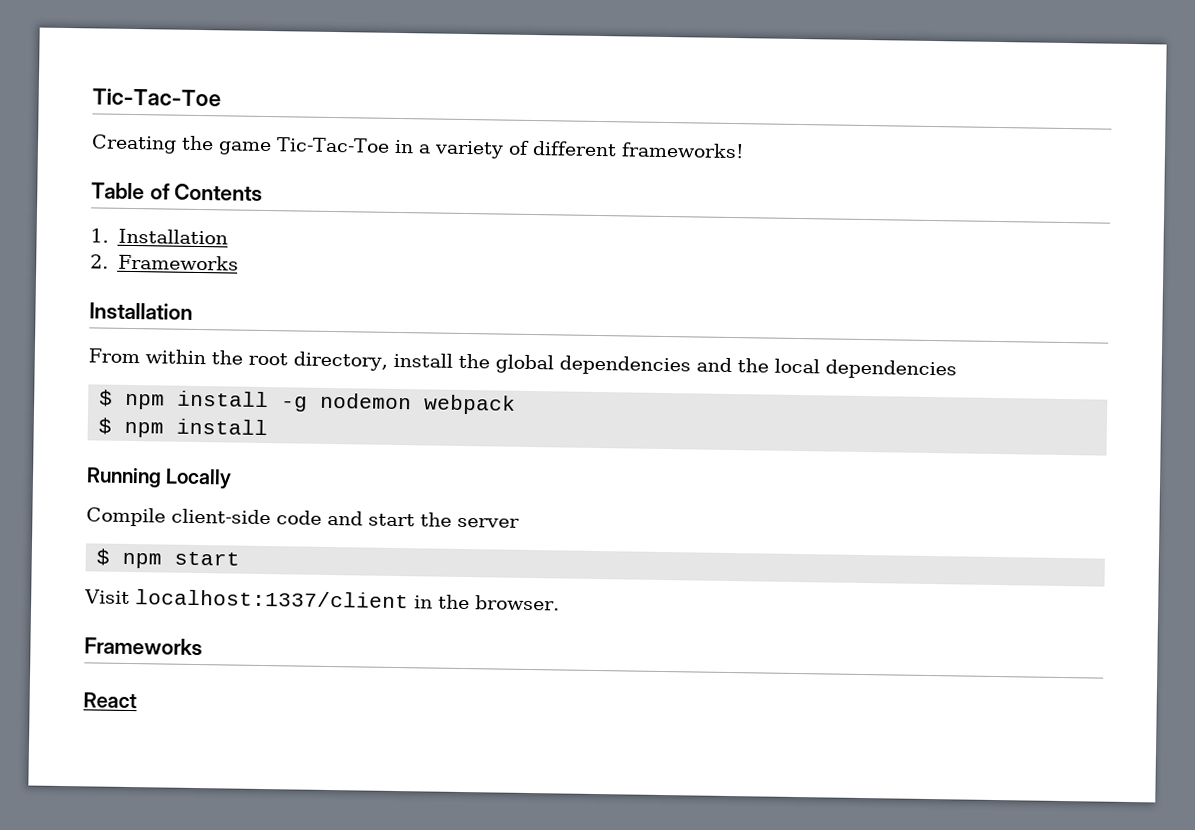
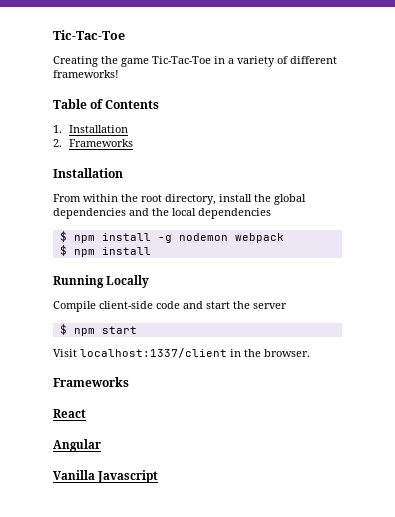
+ Angular
+ Vanilla Javascript

